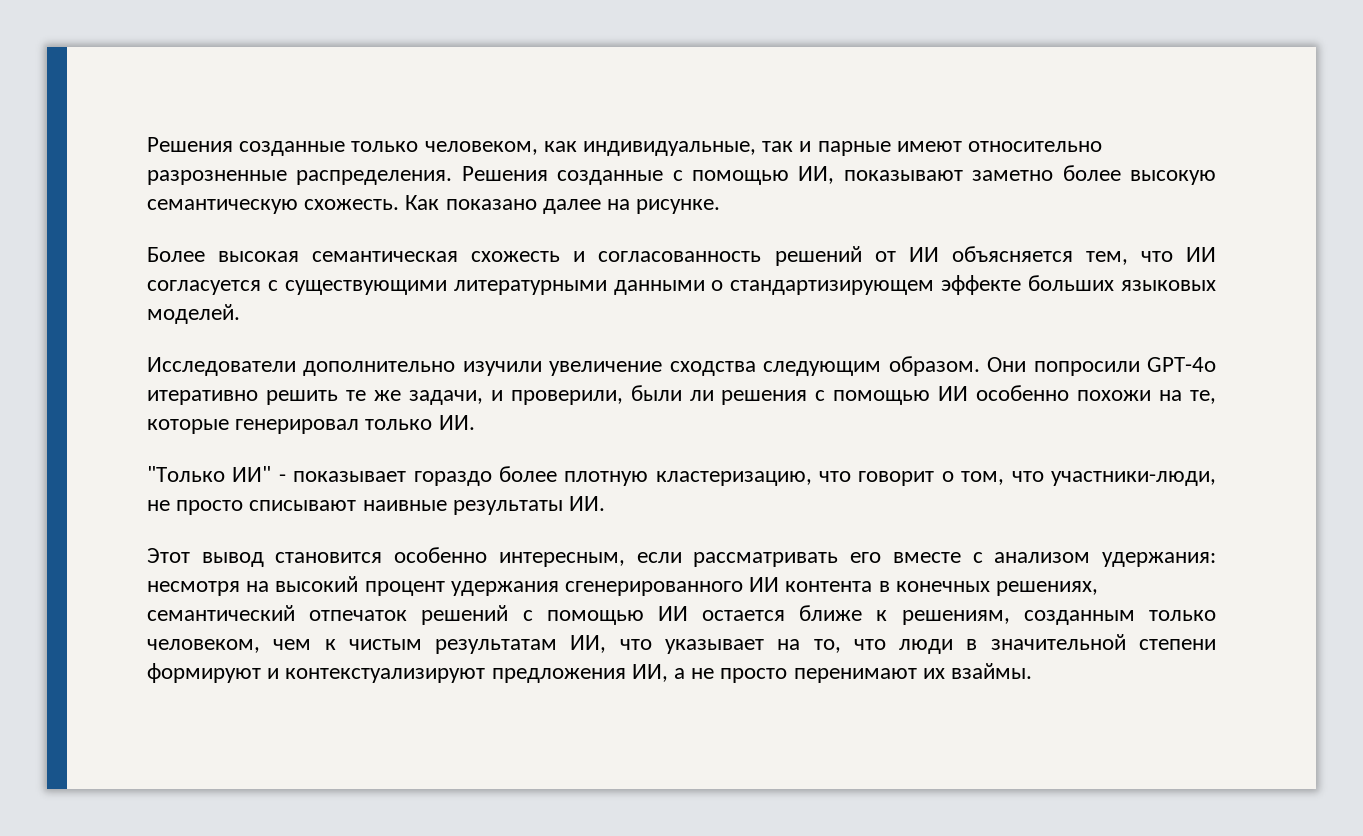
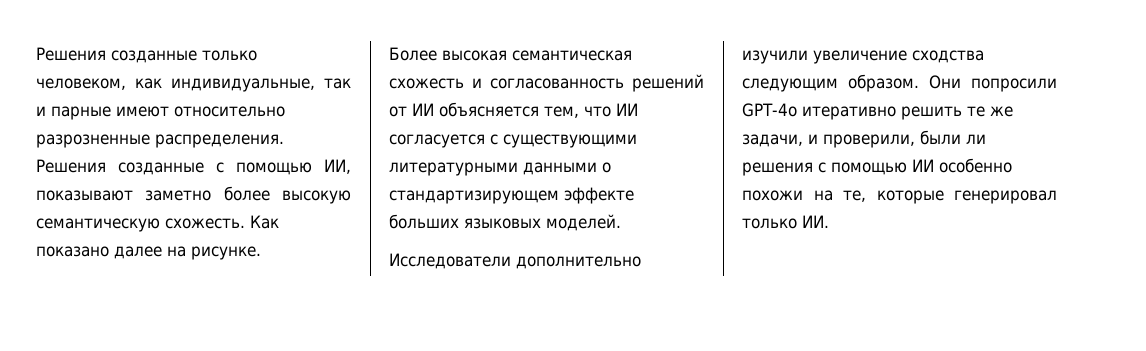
- "Только ИИ" - показывает гораздо более плотную кластеризацию, что говорит о том, что участники-люди, не просто списывают наивные результаты ИИ.
- Этот вывод становится особенно интересным, если рассматривать его вместе с анализом удержания: несмотря на высокий процент удержания сгенерированного ИИ контента в конечных решениях, семантический отпечаток решений с помощью ИИ остается ближе к решениям, созданным только человеком, чем к чистым результатам ИИ, что указывает на то, что люди в значительной степени формируют и контекстуализируют предложения ИИ, а не просто перенимают их взаймы.

